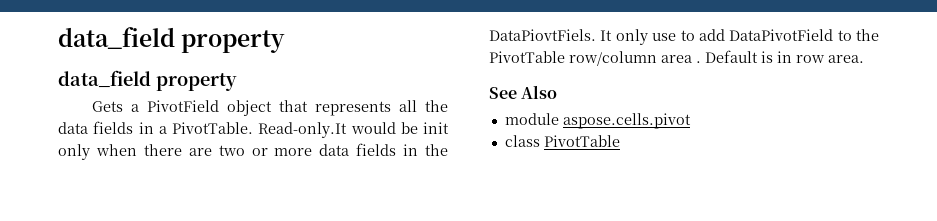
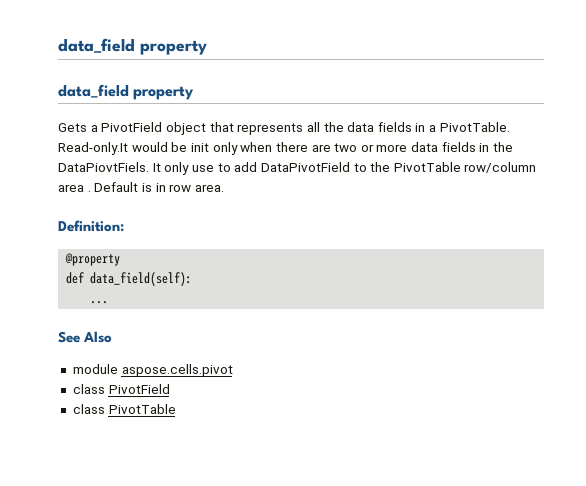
+ Definition:
+ @property
+ def data_field(self):
+ ...
+ class PivotField

